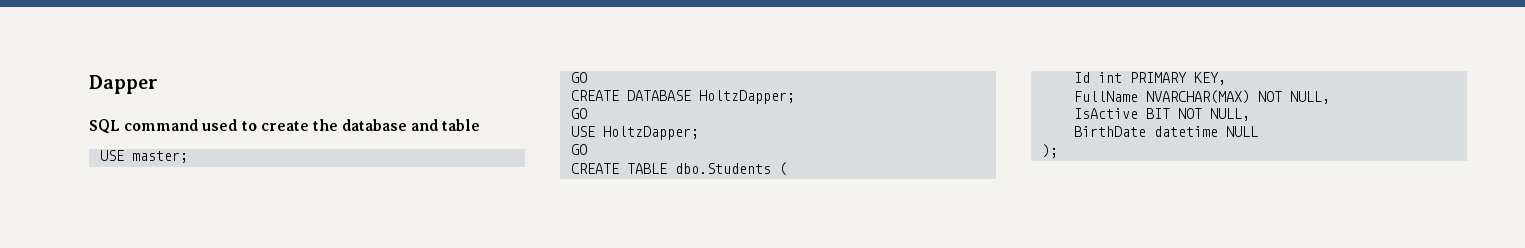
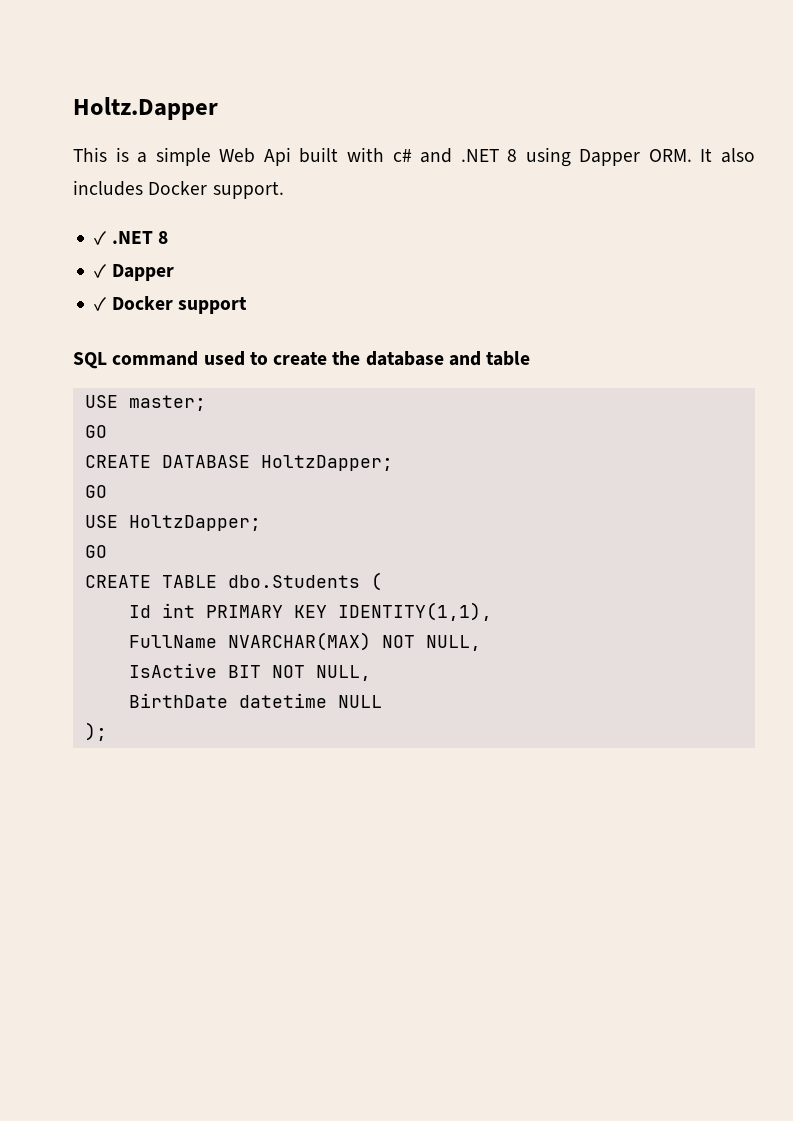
- Dapper
+ Holtz.Dapper
+ This is a simple Web Api built with c# and .NET 8 using Dapper ORM. It also includes Docker support.
+ ✓ .NET 8
+ ✓ Dapper
+ ✓ Docker support
- Id int PRIMARY KEY,
+ Id int PRIMARY KEY IDENTITY(1,1),

